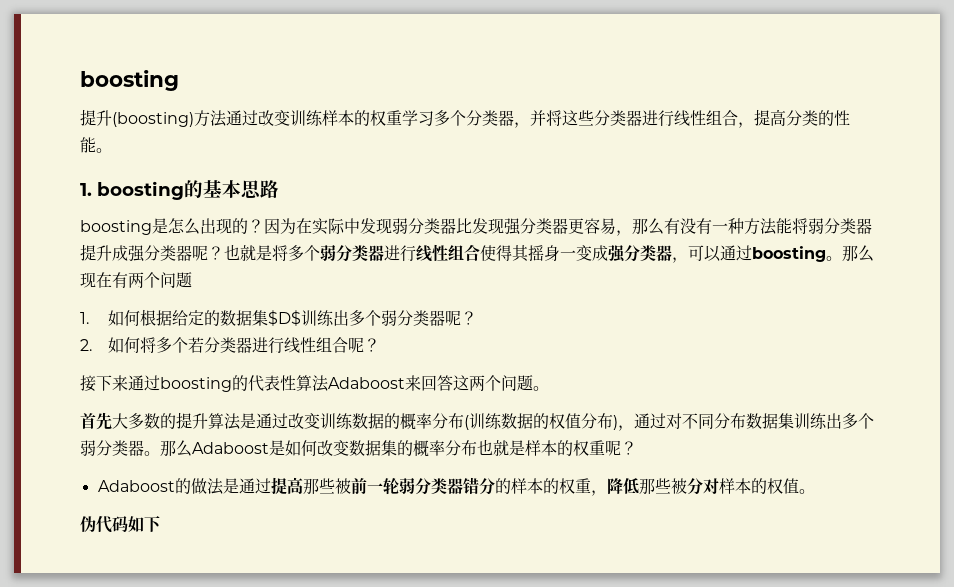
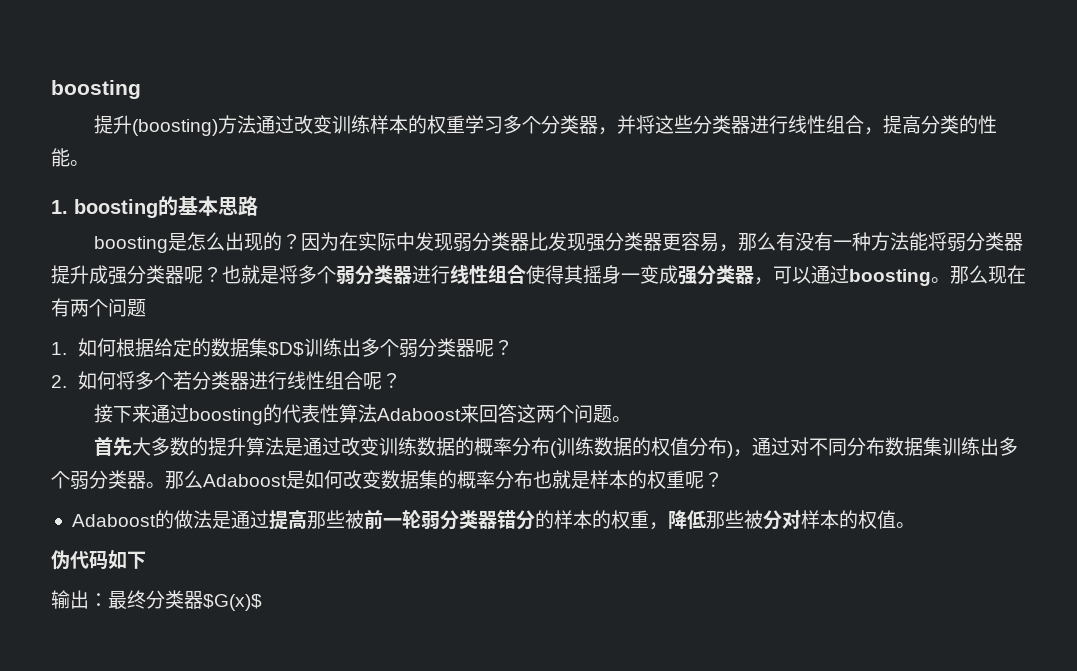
+ 输出：最终分类器$G(x)$

